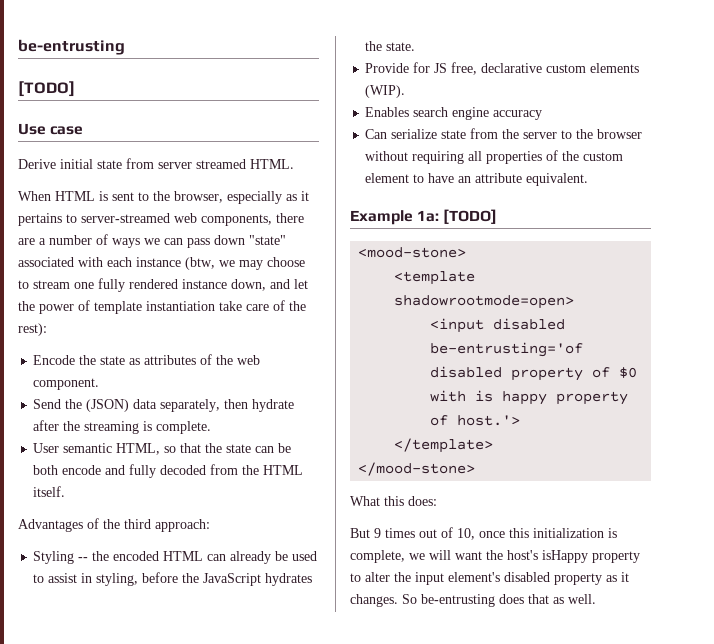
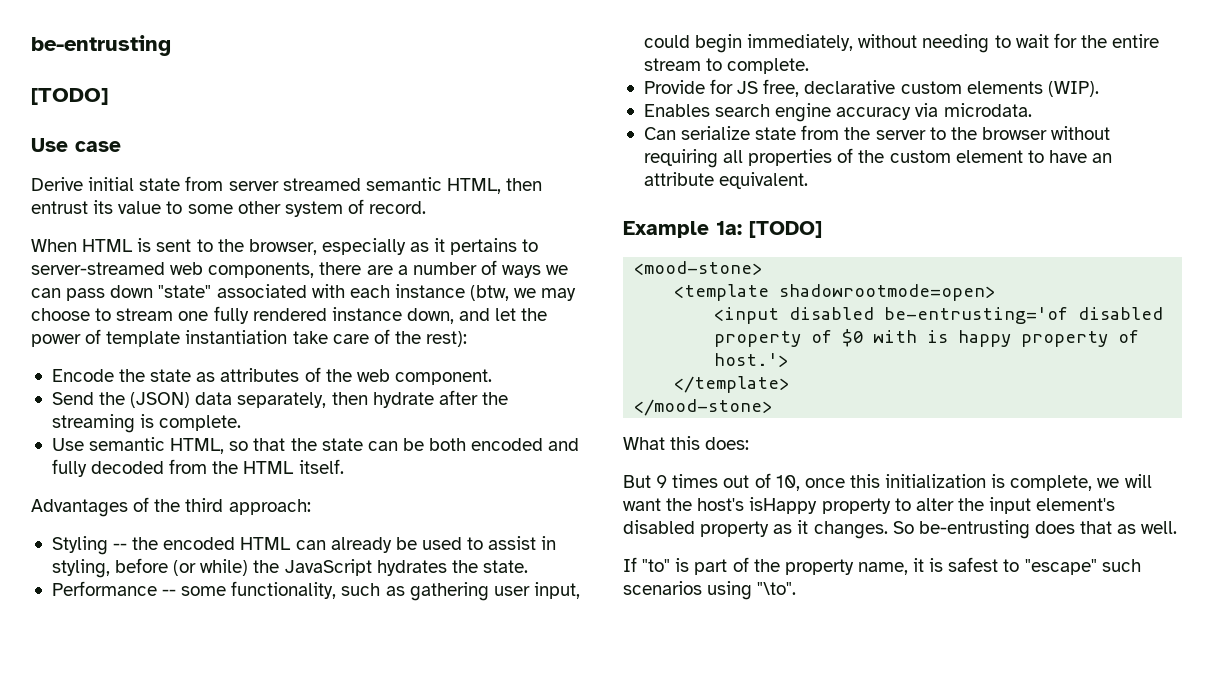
- Derive initial state from server streamed HTML.
+ Derive initial state from server streamed semantic HTML, then entrust its value to some other system of record.
- User semantic HTML, so that the state can be both encode and fully decoded from the HTML itself.
+ Use semantic HTML, so that the state can be both encoded and fully decoded from the HTML itself.
- Styling -- the encoded HTML can already be used to assist in styling, before the JavaScript hydrates the state.
+ Styling -- the encoded HTML can already be used to assist in styling, before (or while) the JavaScript hydrates the state.
+ Performance -- some functionality, such as gathering user input, could begin immediately, without needing to wait for the entire stream to complete.
- Enables search engine accuracy
+ Enables search engine accuracy via microdata.
+ If "to" is part of the property name, it is safest to "escape" such scenarios using "\to".

